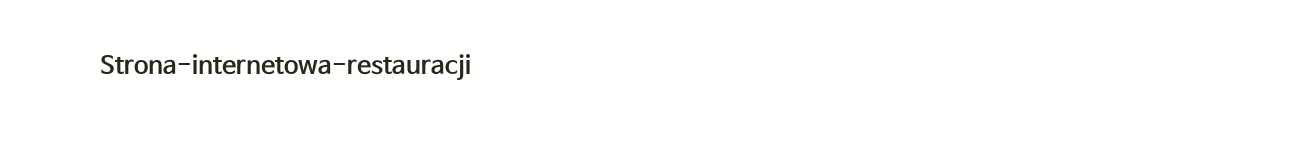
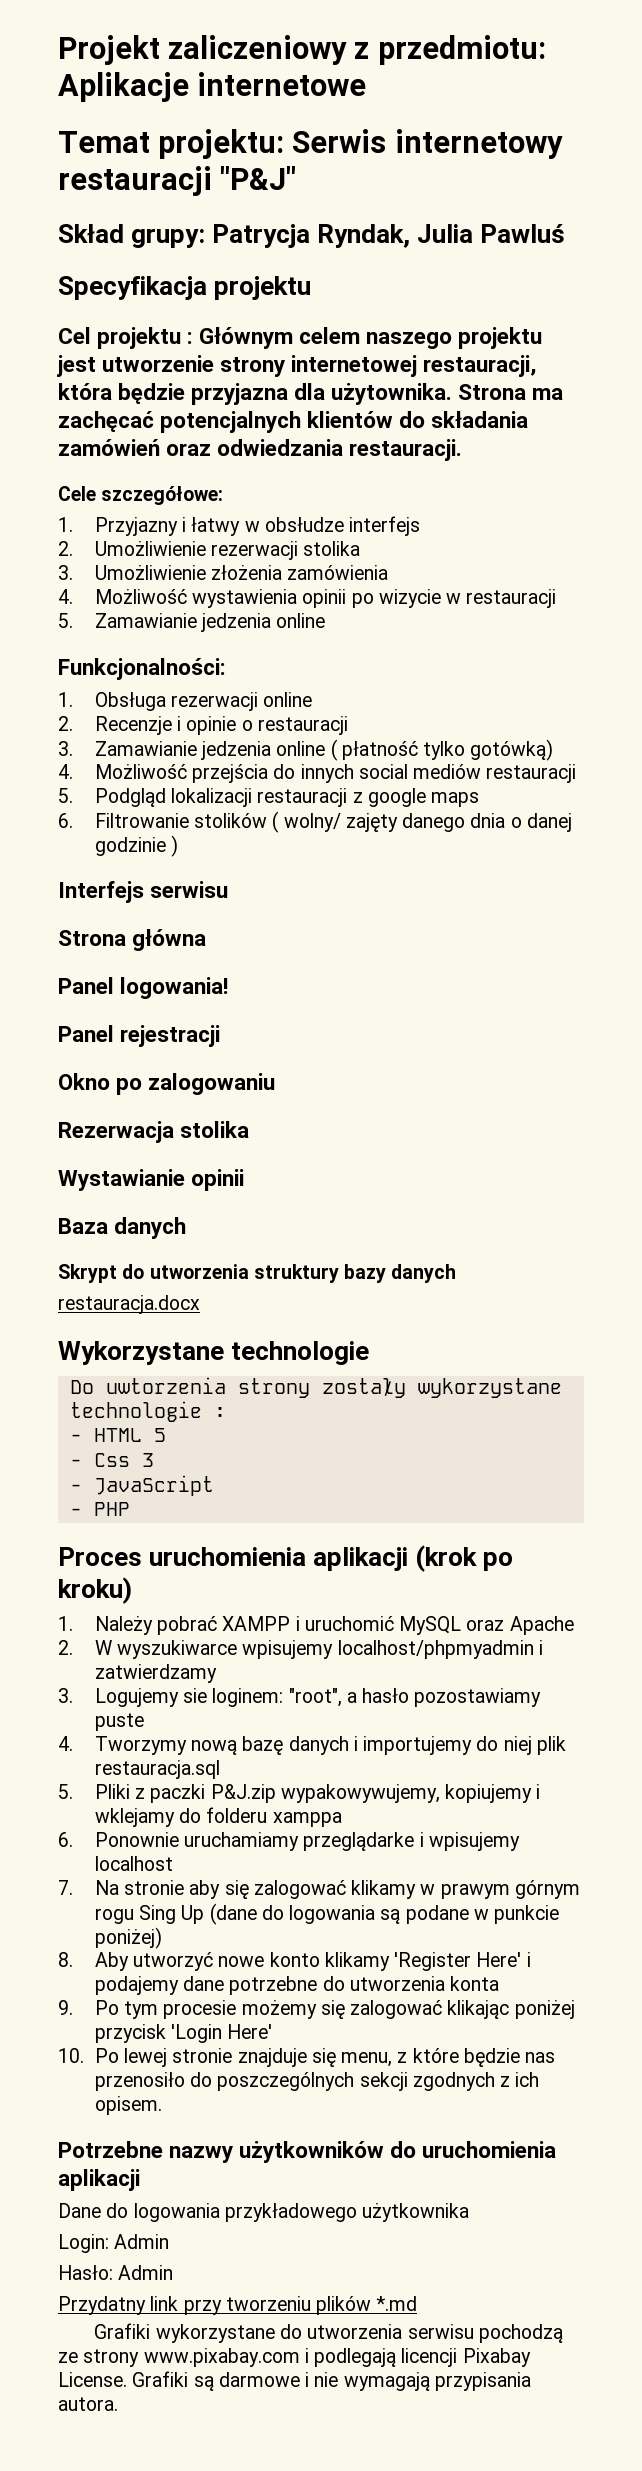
- Strona-internetowa-restauracji
+ Projekt zaliczeniowy z przedmiotu: Aplikacje internetowe
+ Temat projektu: Serwis internetowy restauracji "P&J"
+ Skład grupy: Patrycja Ryndak, Julia Pawluś
+ Specyfikacja projektu
+ Cel projektu : Głównym celem naszego projektu jest utworzenie strony internetowej restauracji, która będzie przyjazna dla użytownika. Strona ma zachęcać potencjalnych klientów do składania zamówień oraz odwiedzania restauracji.
+ Cele szczegółowe:
+ 1. Przyjazny i łatwy w obsłudze interfejs
+ 2. Umożliwienie rezerwacji stolika
+ 3. Umożliwienie złożenia zamówienia
+ 4. Możliwość wystawienia opinii po wizycie w restauracji
+ 5. Zamawianie jedzenia online
+ Funkcjonalności:
+ 1. Obsługa rezerwacji online
+ 2. Recenzje i opinie o restauracji
+ 3. Zamawianie jedzenia online ( płatność tylko gotówką)
+ 4. Możliwość przejścia do innych social mediów restauracji
+ 5. Podgląd lokalizacji restauracji z google maps
+ 6. Filtrowanie stolików ( wolny/ zajęty danego dnia o danej godzinie )
+ Interfejs serwisu
+ Strona główna
+ Panel logowania!
+ Panel rejestracji
+ Okno po zalogowaniu
+ Rezerwacja stolika
+ Wystawianie opinii
+ Baza danych
+ Skrypt do utworzenia struktury bazy danych
+ restauracja.docx
+ Wykorzystane technologie
+ Do uwtorzenia strony zostały wykorzystane technologie :
+ - HTML 5
+ - Css 3
+ - JavaScript
+ - PHP
+ Proces uruchomienia aplikacji (krok po kroku)
+ 1. Należy pobrać XAMPP i uruchomić MySQL oraz Apache
+ 2. W wyszukiwarce wpisujemy localhost/phpmyadmin i zatwierdzamy
+ 3. Logujemy sie loginem: "root", a hasło pozostawiamy puste
+ 4. Tworzymy nową bazę danych i importujemy do niej plik restauracja.sql
+ 5. Pliki z paczki P&J.zip wypakowywujemy, kopiujemy i wklejamy do folderu xamppa
+ 6. Ponownie uruchamiamy przeglądarke i wpisujemy localhost
+ 7. Na stronie aby się zalogować klikamy w prawym górnym rogu Sing Up (dane do logowania są podane w punkcie poniżej)
+ 8. Aby utworzyć nowe konto klikamy 'Register Here' i podajemy dane potrzebne do utworzenia konta
+ 9. Po tym procesie możemy się zalogować klikając poniżej przycisk 'Login Here'
+ 10. Po lewej stronie znajduje się menu, z które będzie nas przenosiło do poszczególnych sekcji zgodnych z ich opisem.
+ Potrzebne nazwy użytkowników do uruchomienia aplikacji
+ Dane do logowania przykładowego użytkownika
+ Login: Admin
+ Hasło: Admin
+ Przydatny link przy tworzeniu plików *.md
+ Grafiki wykorzystane do utworzenia serwisu pochodzą ze strony www.pixabay.com i podlegają licencji Pixabay License. Grafiki są darmowe i nie wymagają przypisania autora.

